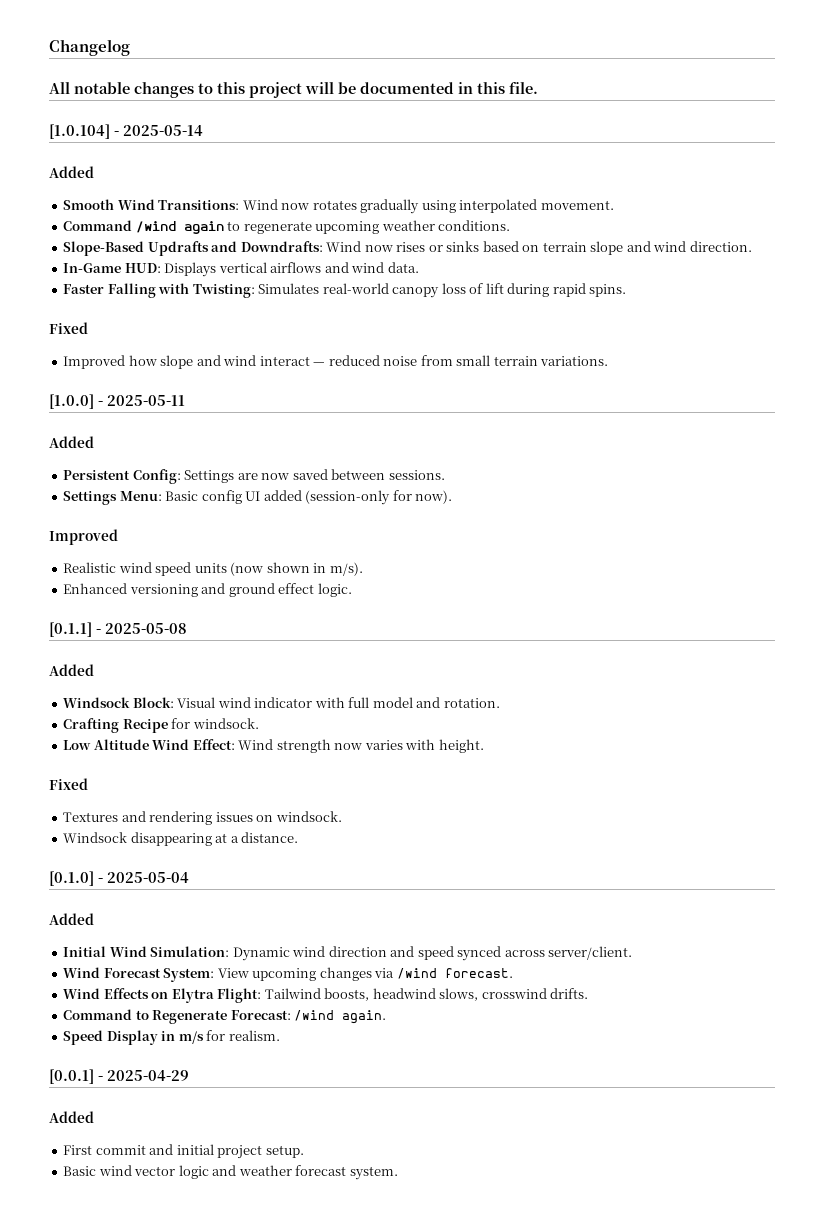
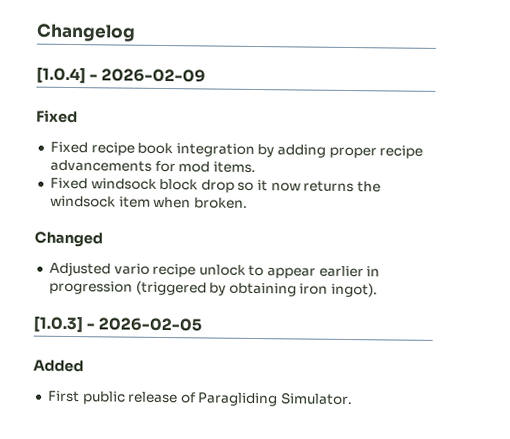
- All notable changes to this project will be documented in this file.
- [1.0.104] - 2025-05-14
+ [1.0.4] - 2026-02-09
+ Fixed
+ Fixed recipe book integration by adding proper recipe advancements for mod items.
+ Fixed windsock block drop so it now returns the windsock item when broken.
+ Changed
+ Adjusted vario recipe unlock to appear earlier in progression (triggered by obtaining iron ingot).
+ [1.0.3] - 2026-02-05
  Added
- Smooth Wind Transitions: Wind now rotates gradually using interpolated movement.
- Command /wind again to regenerate upcoming weather conditions.
- Slope-Based Updrafts and Downdrafts: Wind now rises or sinks based on terrain slope and wind direction.
- In-Game HUD: Displays vertical airflows and wind data.
- Faster Falling with Twisting: Simulates real-world canopy loss of lift during rapid spins.
- Fixed
- Improved how slope and wind interact — reduced noise from small terrain variations.
- [1.0.0] - 2025-05-11
- Added
- Persistent Config: Settings are now saved between sessions.
- Settings Menu: Basic config UI added (session-only for now).
- Improved
- Realistic wind speed units (now shown in m/s).
- Enhanced versioning and ground effect logic.
- [0.1.1] - 2025-05-08
- Added
- Windsock Block: Visual wind indicator with full model and rotation.
- Crafting Recipe for windsock.
- Low Altitude Wind Effect: Wind strength now varies with height.
- Fixed
- Textures and rendering issues on windsock.
- Windsock disappearing at a distance.
- [0.1.0] - 2025-05-04
- Added
- Initial Wind Simulation: Dynamic wind direction and speed synced across server/client.
- Wind Forecast System: View upcoming changes via /wind forecast.
- Wind Effects on Elytra Flight: Tailwind boosts, headwind slows, crosswind drifts.
- Command to Regenerate Forecast: /wind again.
- Speed Display in m/s for realism.
- [0.0.1] - 2025-04-29
- Added
- First commit and initial project setup.
- Basic wind vector logic and weather forecast system.
+ First public release of Paragliding Simulator.

